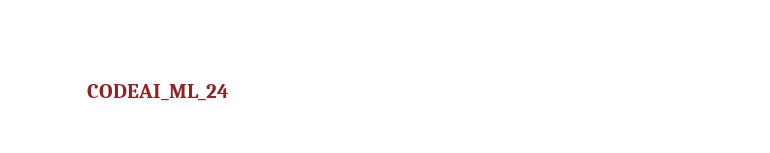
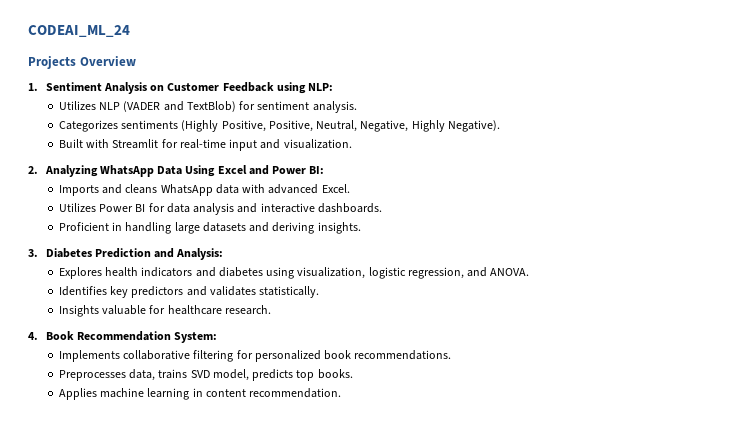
+ Projects Overview
+ 1. Sentiment Analysis on Customer Feedback using NLP:
+ Utilizes NLP (VADER and TextBlob) for sentiment analysis.
+ Categorizes sentiments (Highly Positive, Positive, Neutral, Negative, Highly Negative).
+ Built with Streamlit for real-time input and visualization.
+ 2. Analyzing WhatsApp Data Using Excel and Power BI:
+ Imports and cleans WhatsApp data with advanced Excel.
+ Utilizes Power BI for data analysis and interactive dashboards.
+ Proficient in handling large datasets and deriving insights.
+ 3. Diabetes Prediction and Analysis:
+ Explores health indicators and diabetes using visualization, logistic regression, and ANOVA.
+ Identifies key predictors and validates statistically.
+ Insights valuable for healthcare research.
+ 4. Book Recommendation System:
+ Implements collaborative filtering for personalized book recommendations.
+ Preprocesses data, trains SVD model, predicts top books.
+ Applies machine learning in content recommendation.

